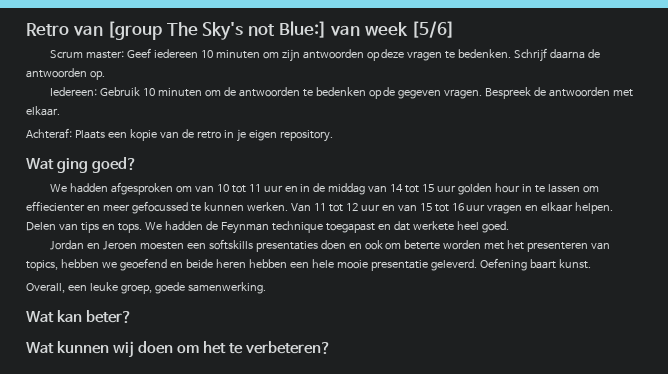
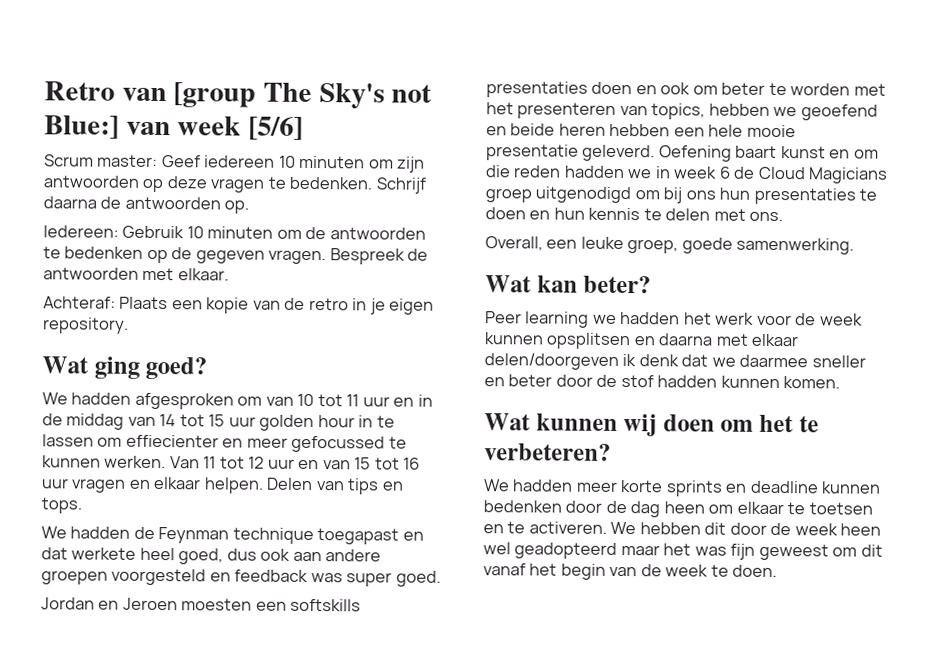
- Delen van tips en tops. We hadden de Feynman technique toegapast en dat werkete heel goed.
+ Delen van tips en tops.
+ We hadden de Feynman technique toegapast en dat werkete heel goed, dus ook aan andere groepen voorgesteld en feedback was super goed.
- Jordan en Jeroen moesten een softskills presentaties doen en ook om beterte worden met het presenteren van topics, hebben we geoefend en beide heren hebben een hele mooie presentatie geleverd.
+ Jordan en Jeroen moesten een softskills presentaties doen en ook om beter te worden met het presenteren van topics, hebben we geoefend en beide heren hebben een hele mooie presentatie geleverd.
- Oefening baart kunst.
+ Oefening baart kunst en om die reden hadden we in week 6 de Cloud Magicians groep uitgenodigd om bij ons hun presentaties te doen en hun kennis te delen met ons.
+ Peer learning we hadden het werk voor de week kunnen opsplitsen en daarna met elkaar delen/doorgeven ik denk dat we daarmee sneller en beter door de stof hadden kunnen komen.
+ We hadden meer korte sprints en deadline kunnen bedenken door de dag heen om elkaar te toetsen en te activeren. We hebben dit door de week heen wel geadopteerd maar het was fijn geweest om dit vanaf het begin van de week te doen.

